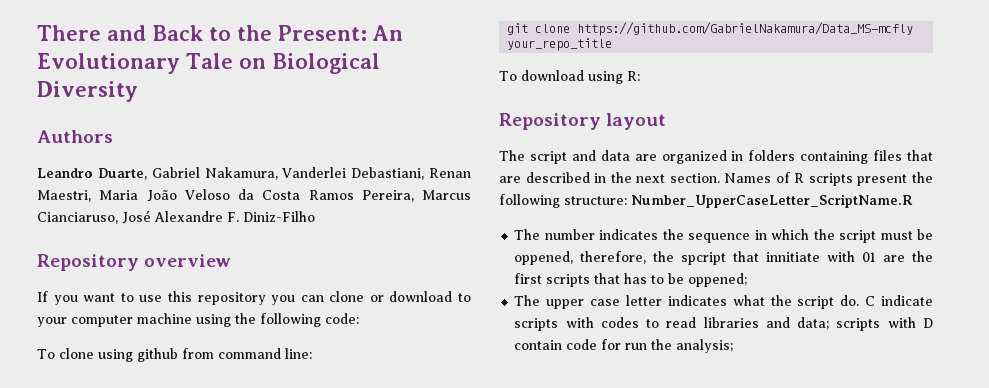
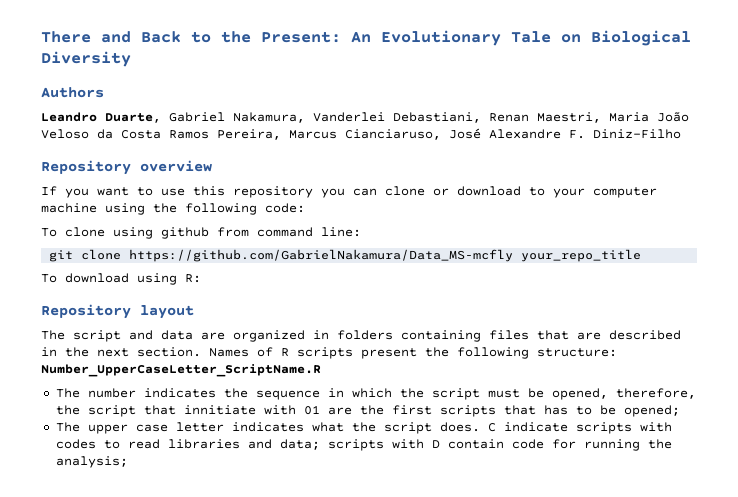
- The number indicates the sequence in which the script must be oppened, therefore, the spcript that innitiate with 01 are the first scripts that has to be oppened;
+ The number indicates the sequence in which the script must be opened, therefore, the script that innitiate with 01 are the first scripts that has to be opened;
- The upper case letter indicates what the script do.
+ The upper case letter indicates what the script does.
- C indicate scripts with codes to read libraries and data; scripts with D contain code for run the analysis;
+ C indicate scripts with codes to read libraries and data; scripts with D contain code for running the analysis;

